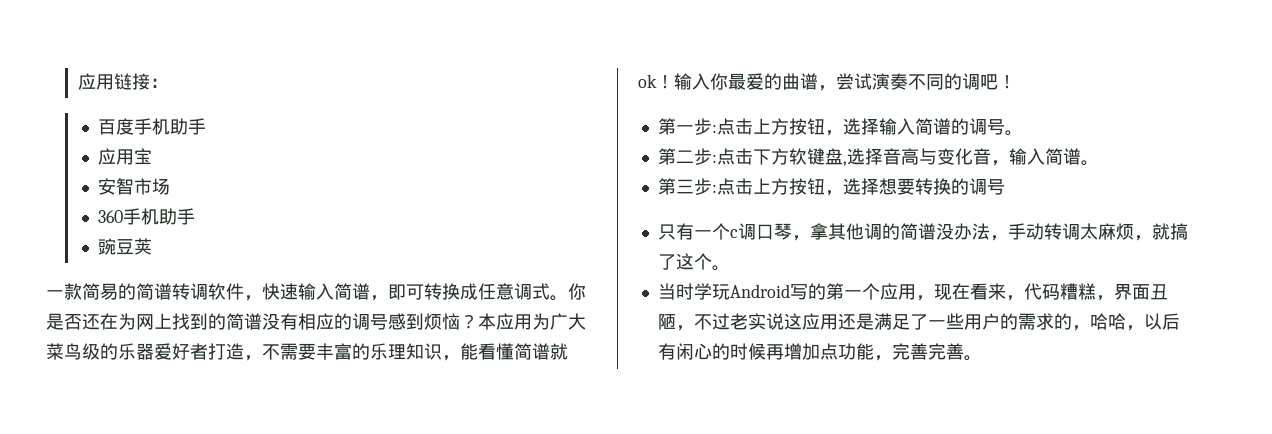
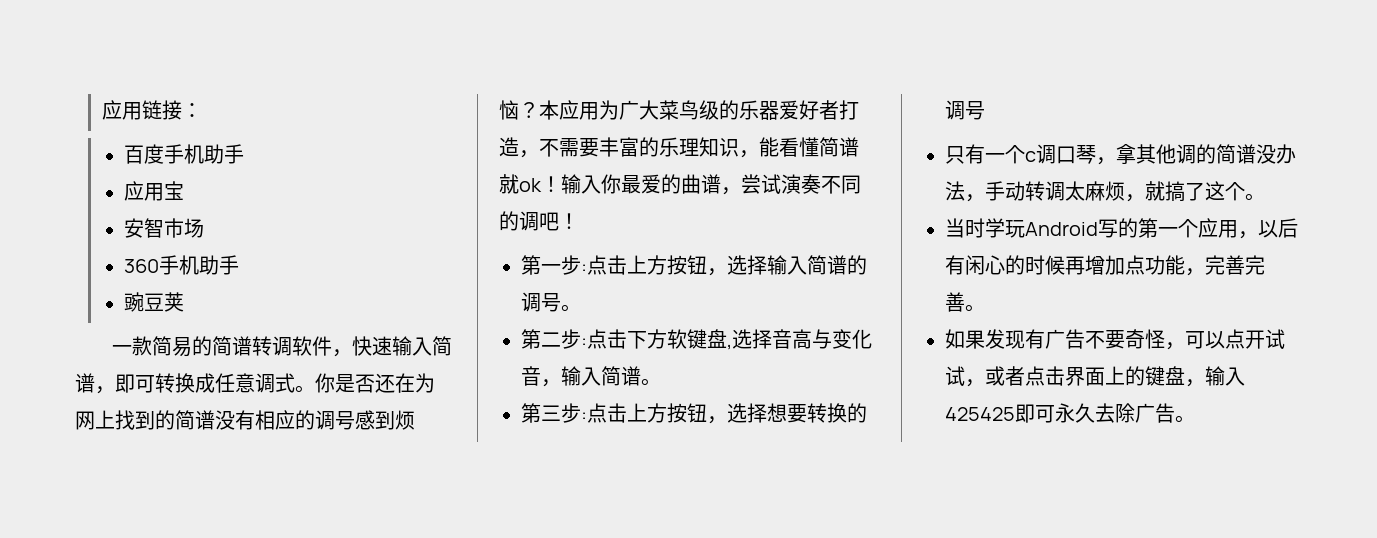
- 当时学玩Android写的第一个应用，现在看来，代码糟糕，界面丑陋，不过老实说这应用还是满足了一些用户的需求的，哈哈，以后有闲心的时候再增加点功能，完善完善。
+ 当时学玩Android写的第一个应用，以后有闲心的时候再增加点功能，完善完善。
+ 如果发现有广告不要奇怪，可以点开试试，或者点击界面上的键盘，输入425425即可永久去除广告。

